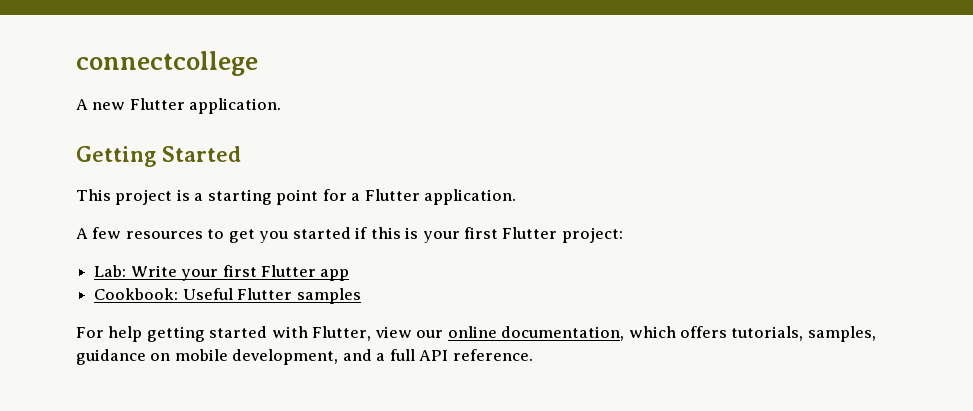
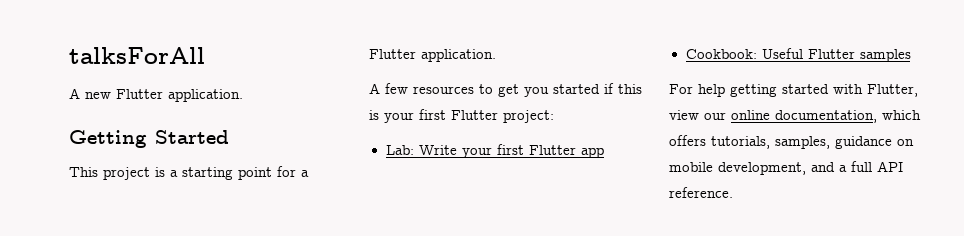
- connectcollege
+ talksForAll

